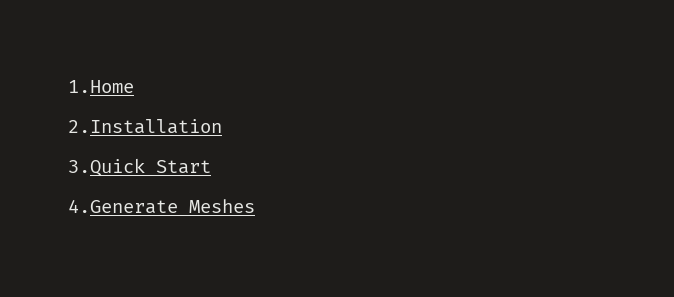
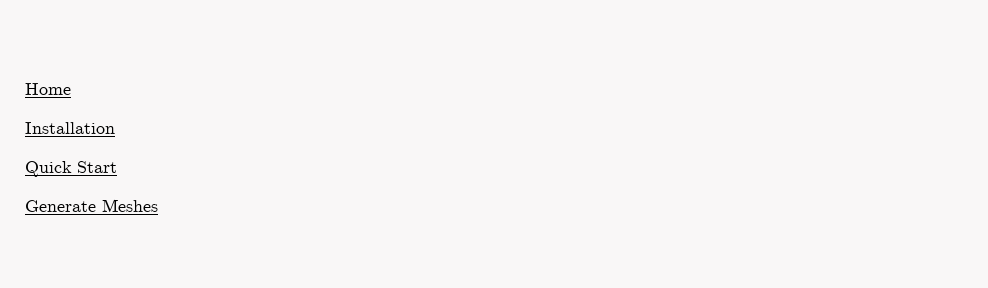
- 1.Home
- 2.Installation
- 3.Quick Start
+ Home
+ Installation
+ Quick Start
- 4.Generate Meshes
+ Generate Meshes

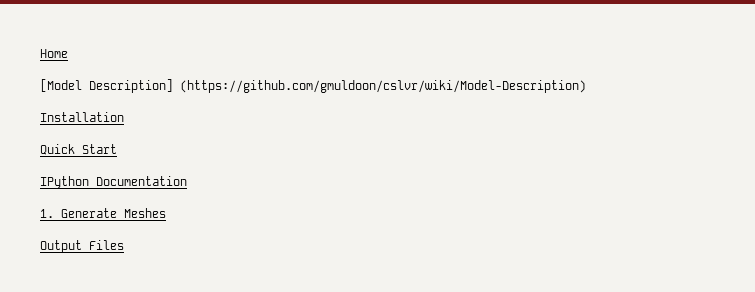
+ [Model Description] (https://github.com/gmuldoon/cslvr/wiki/Model-Description)
- Generate Meshes
+ IPython Documentation
+ 1. Generate Meshes
+ Output Files

